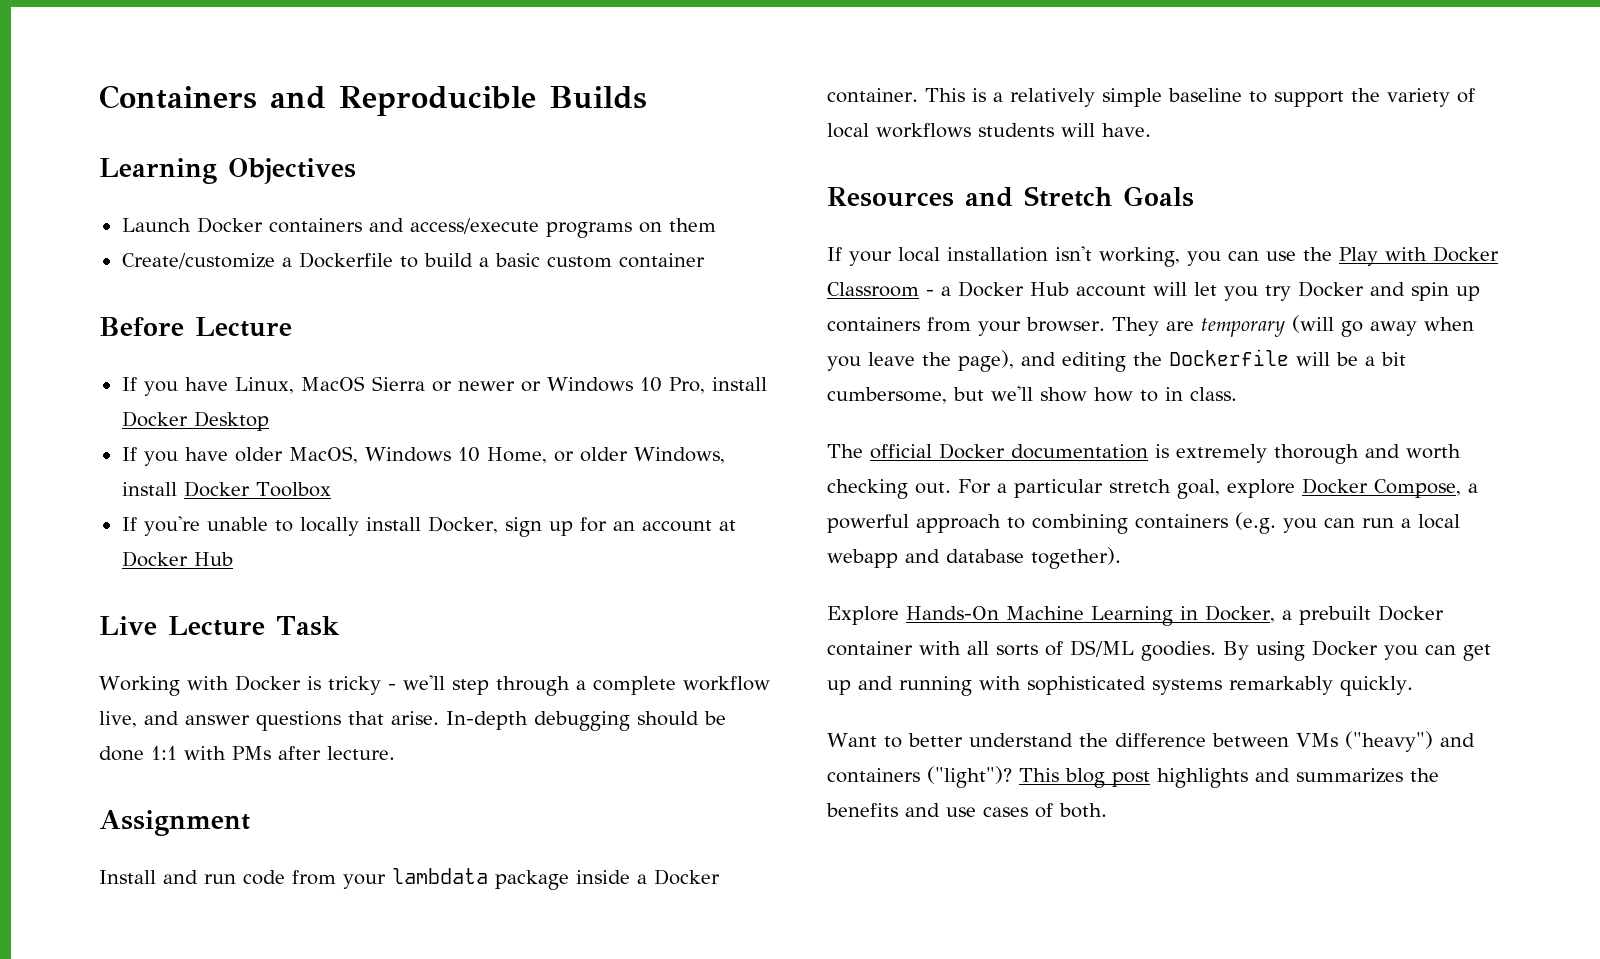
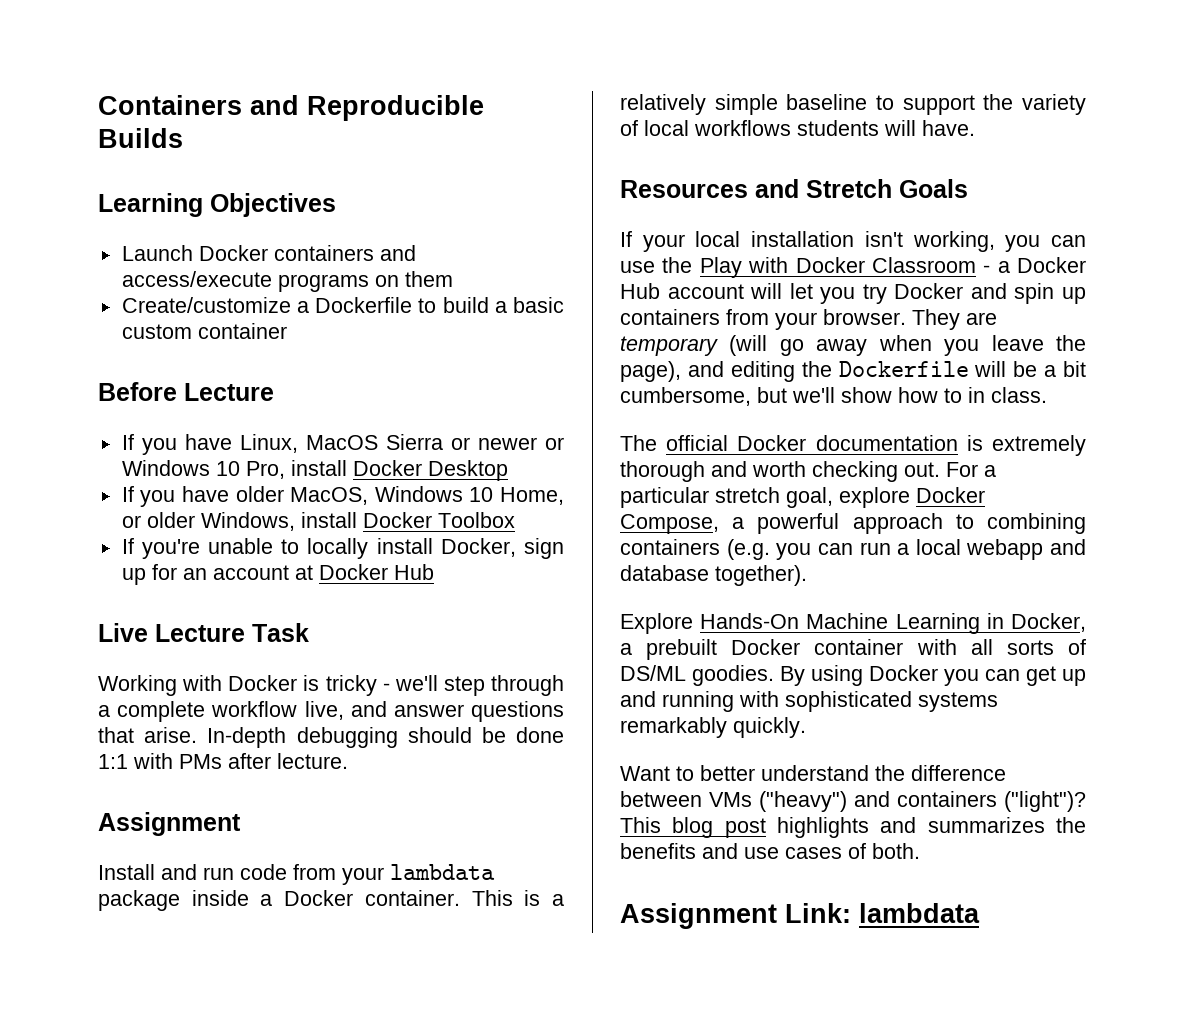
+ Assignment Link: lambdata

